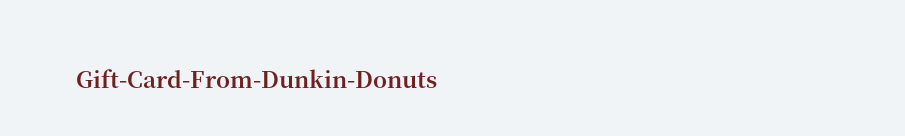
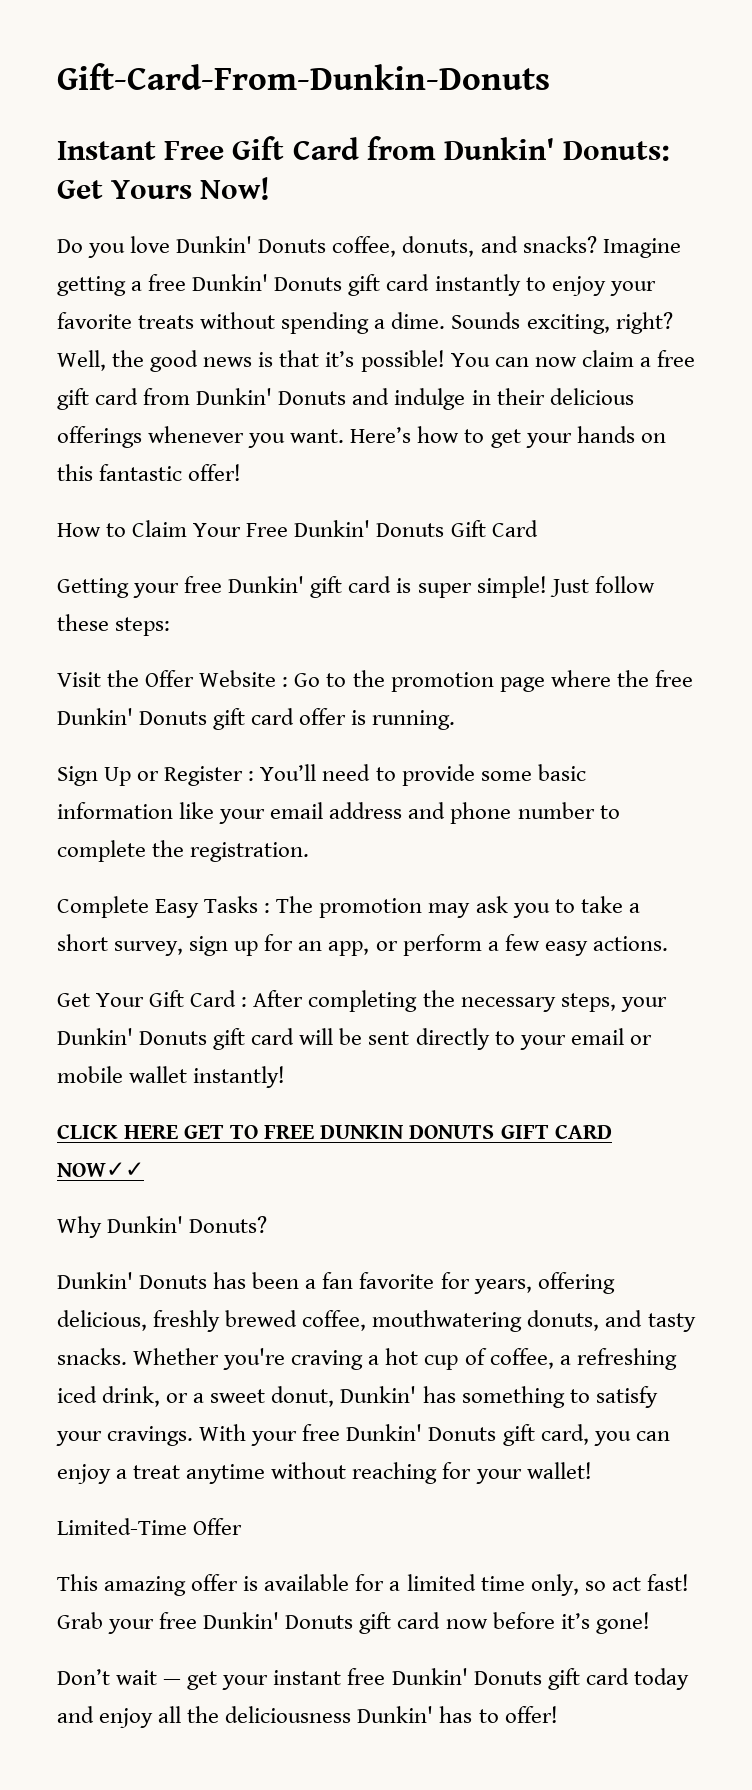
+ Instant Free Gift Card from Dunkin' Donuts: Get Yours Now!
+ Do you love Dunkin' Donuts coffee, donuts, and snacks? Imagine getting a free Dunkin' Donuts gift card instantly to enjoy your favorite treats without spending a dime. Sounds exciting, right? Well, the good news is that it’s possible! You can now claim a free gift card from Dunkin' Donuts and indulge in their delicious offerings whenever you want. Here’s how to get your hands on this fantastic offer!
+ How to Claim Your Free Dunkin' Donuts Gift Card
+ Getting your free Dunkin' gift card is super simple! Just follow these steps:
+ Visit the Offer Website : Go to the promotion page where the free Dunkin' Donuts gift card offer is running.
+ Sign Up or Register : You’ll need to provide some basic information like your email address and phone number to complete the registration.
+ Complete Easy Tasks : The promotion may ask you to take a short survey, sign up for an app, or perform a few easy actions.
+ Get Your Gift Card : After completing the necessary steps, your Dunkin' Donuts gift card will be sent directly to your email or mobile wallet instantly!
+ CLICK HERE GET TO FREE DUNKIN DONUTS GIFT CARD NOW✓✓
+ Why Dunkin' Donuts?
+ Dunkin' Donuts has been a fan favorite for years, offering delicious, freshly brewed coffee, mouthwatering donuts, and tasty snacks. Whether you're craving a hot cup of coffee, a refreshing iced drink, or a sweet donut, Dunkin' has something to satisfy your cravings. With your free Dunkin' Donuts gift card, you can enjoy a treat anytime without reaching for your wallet!
+ Limited-Time Offer
+ This amazing offer is available for a limited time only, so act fast! Grab your free Dunkin' Donuts gift card now before it’s gone!
+ Don’t wait — get your instant free Dunkin' Donuts gift card today and enjoy all the deliciousness Dunkin' has to offer!

